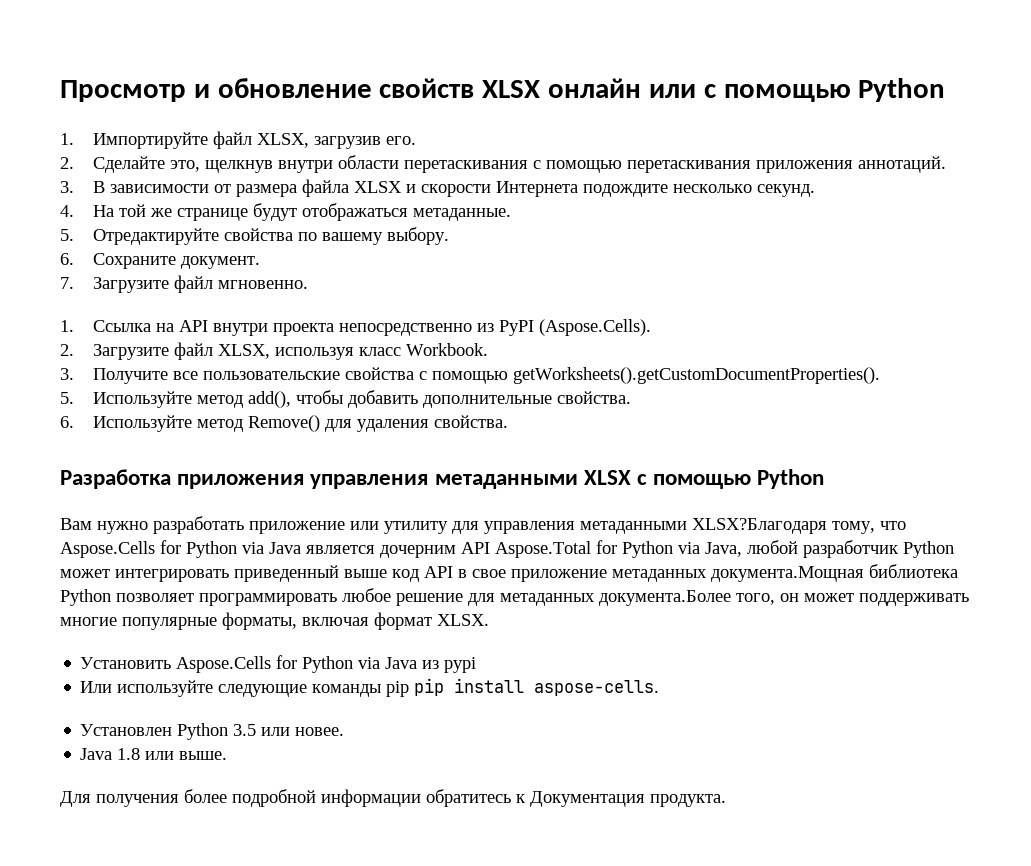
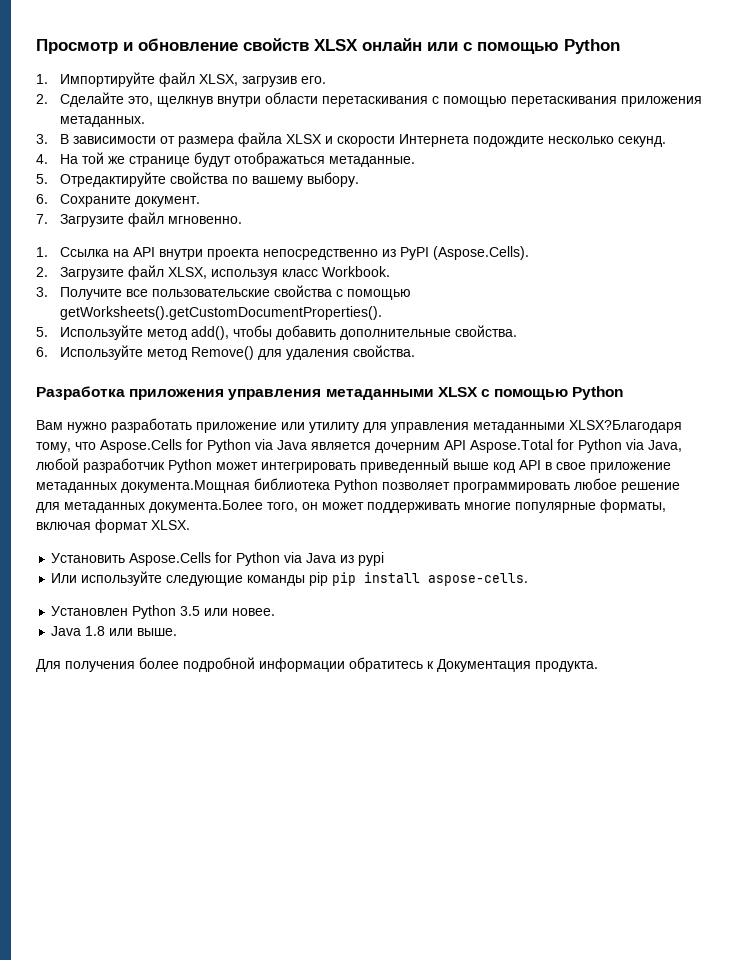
- 2. Сделайте это, щелкнув внутри области перетаскивания с помощью перетаскивания приложения аннотаций.
+ 2. Сделайте это, щелкнув внутри области перетаскивания с помощью перетаскивания приложения метаданных.

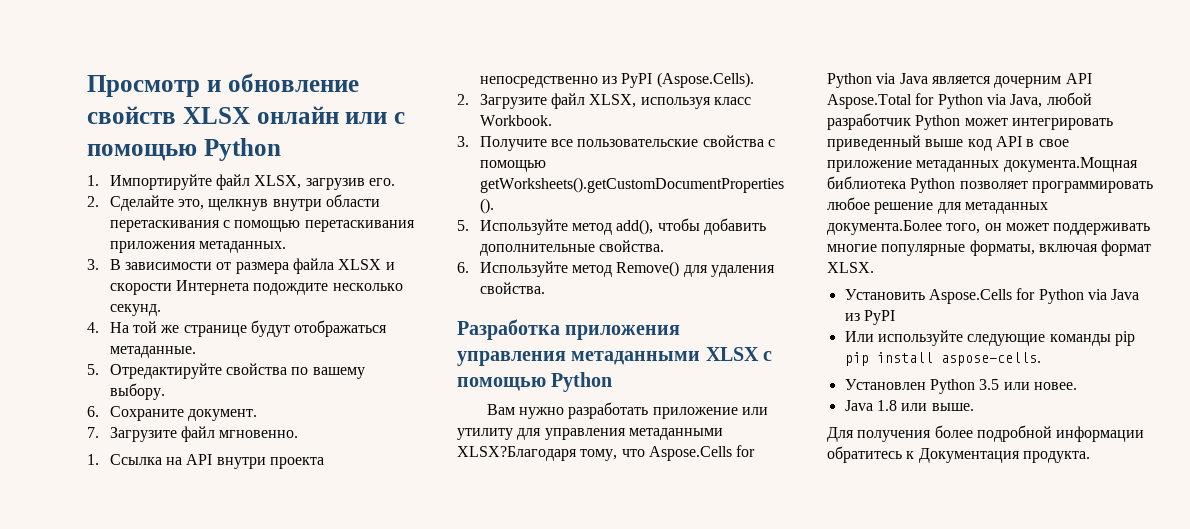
- Установить Aspose.Cells for Python via Java из pypi
+ Установить Aspose.Cells for Python via Java из PyPI

